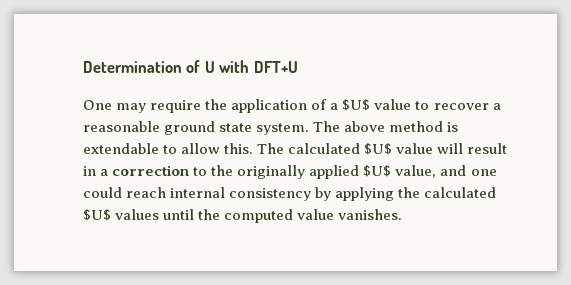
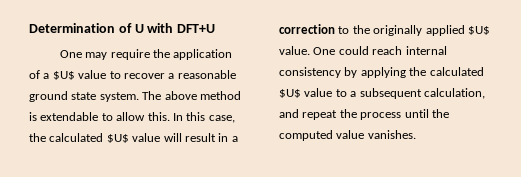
- The calculated $U$ value will result in a correction to the originally applied $U$ value, and one could reach internal consistency by applying the calculated $U$ values until the computed value vanishes.
+ In this case, the calculated $U$ value will result in a correction to the originally applied $U$ value. One could reach internal consistency by applying the calculated $U$ value to a subsequent calculation, and repeat the process until the computed value vanishes.

